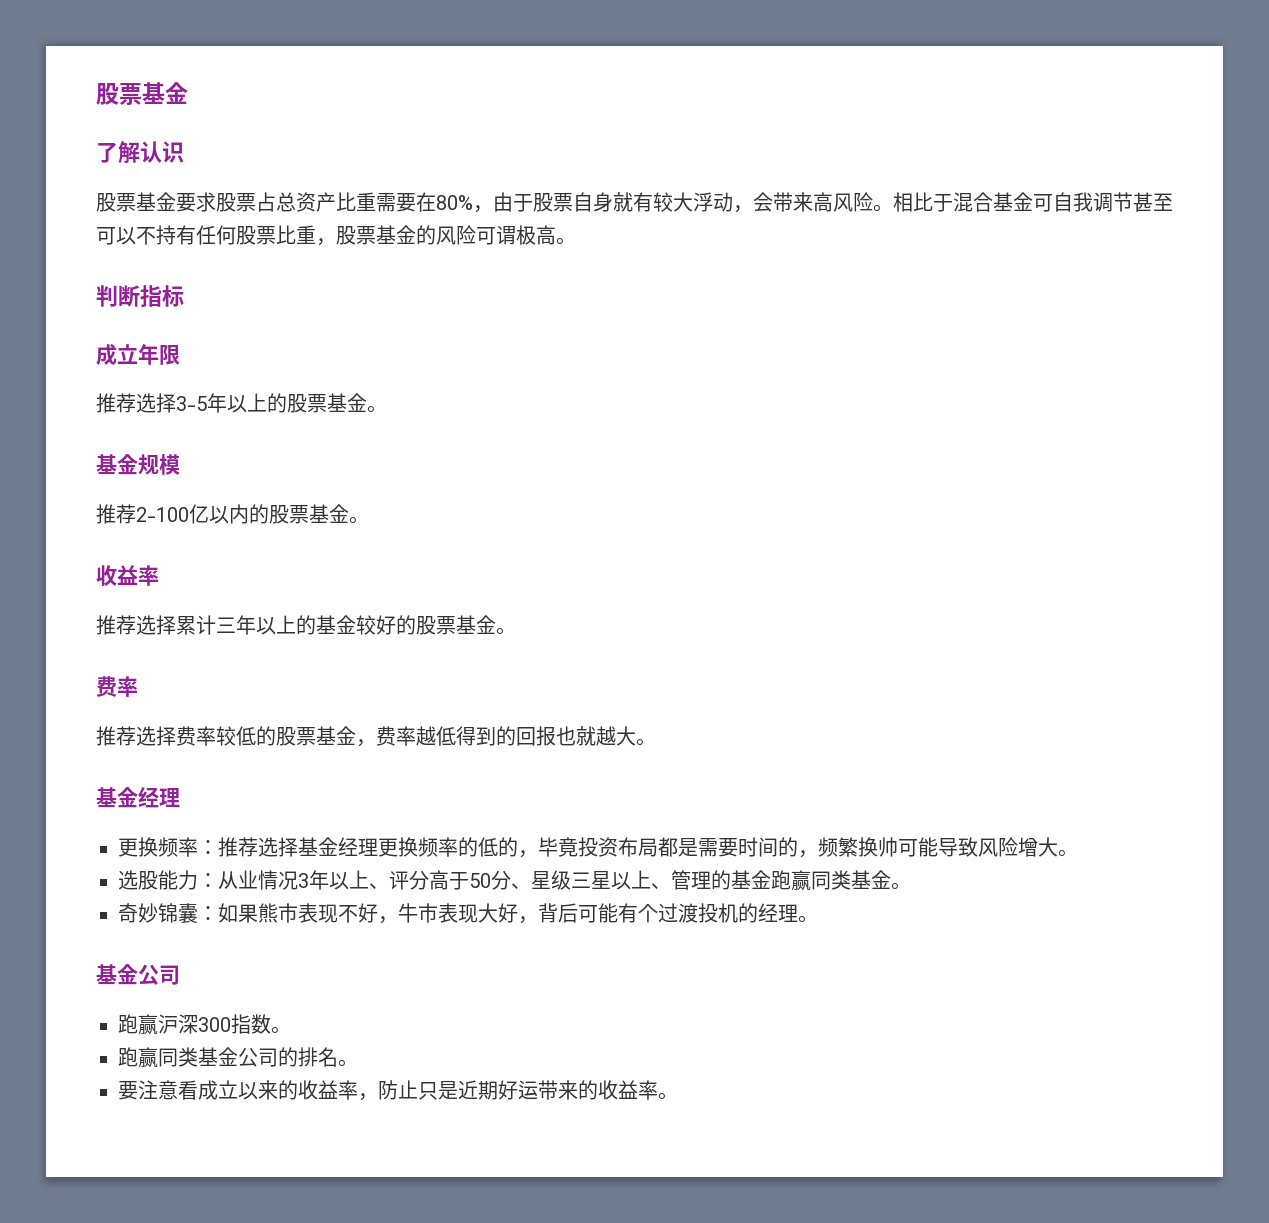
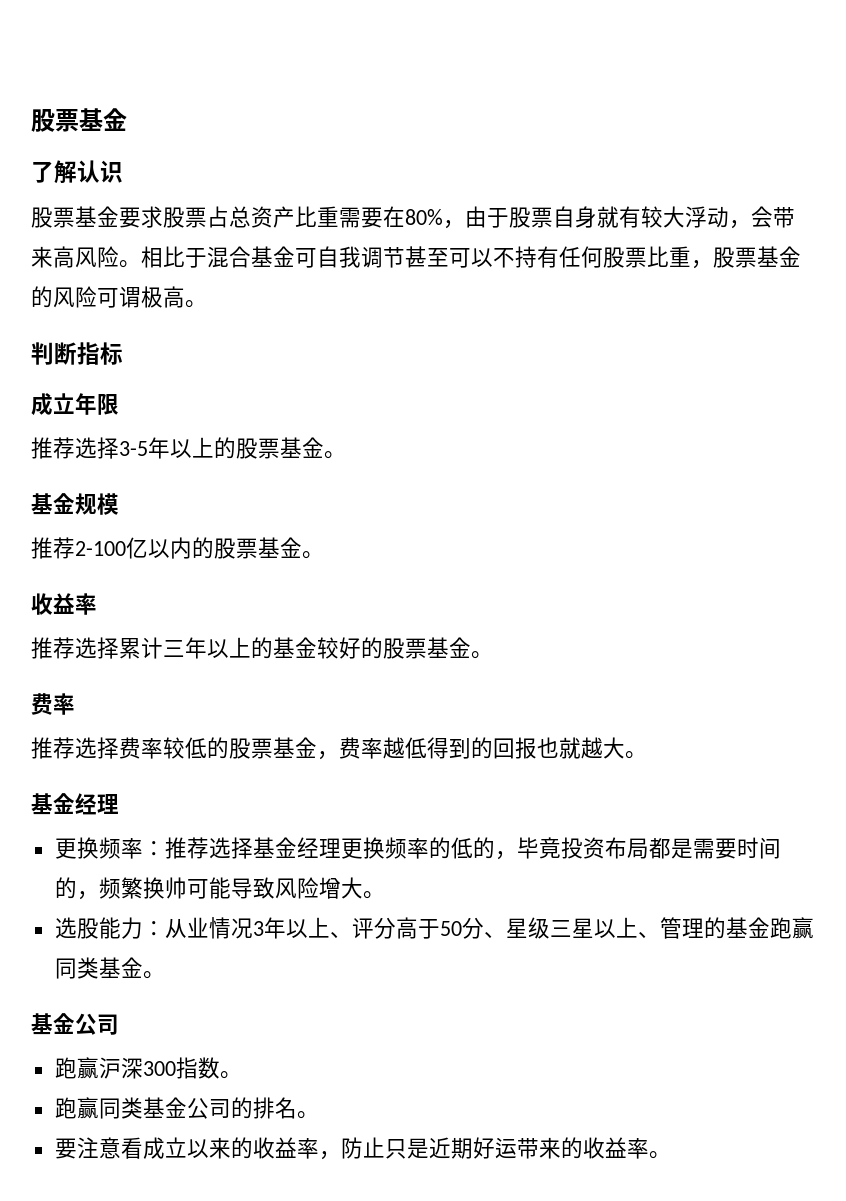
- 奇妙锦囊：如果熊市表现不好，牛市表现大好，背后可能有个过渡投机的经理。

